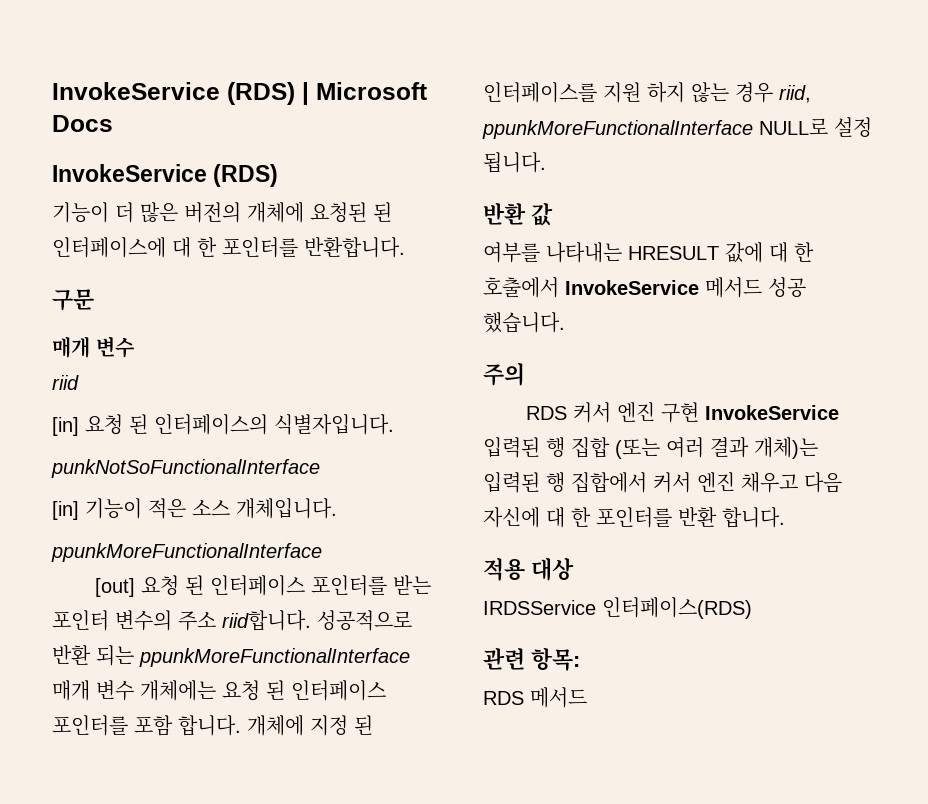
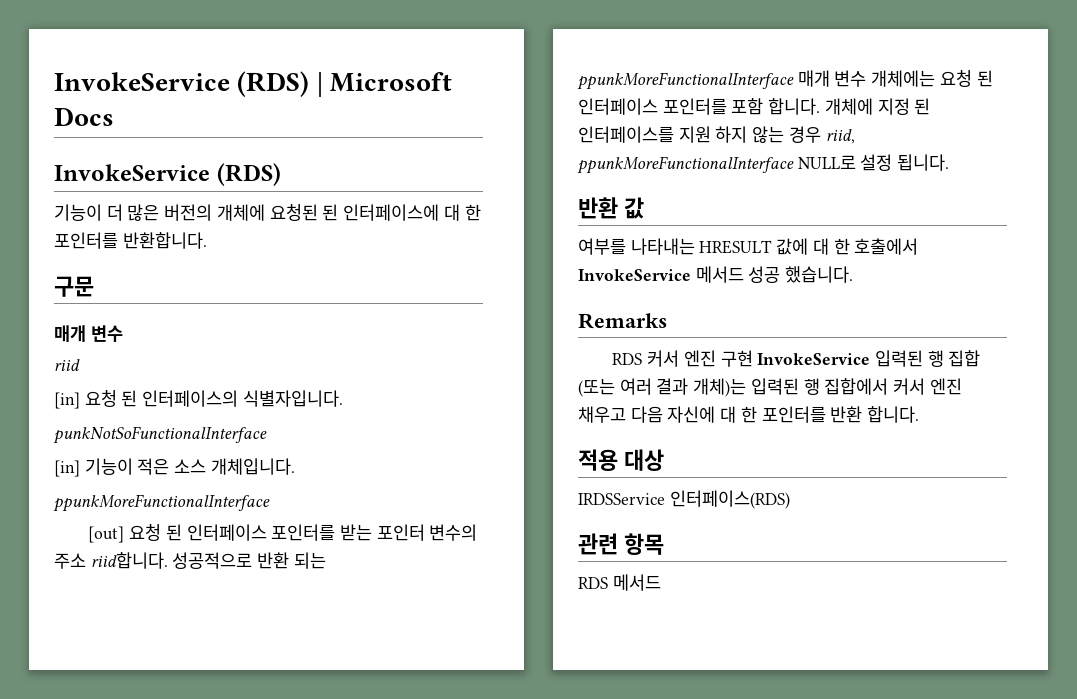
- 주의
+ Remarks
- 관련 항목:
+ 관련 항목

